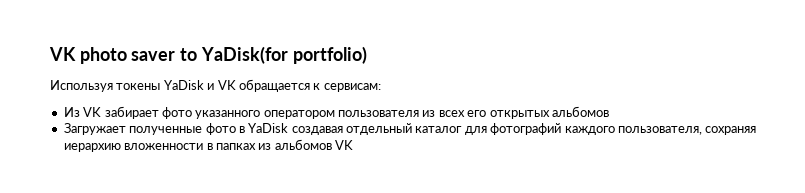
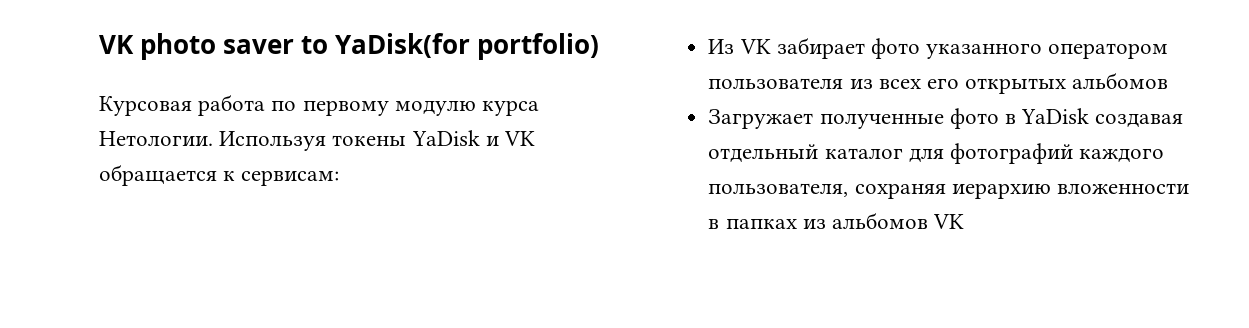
+ Курсовая работа по первому модулю курса Нетологии.

